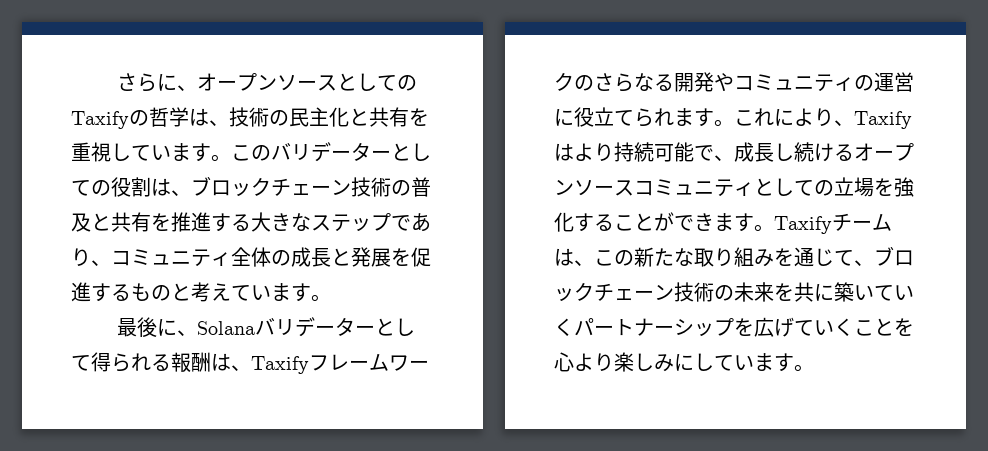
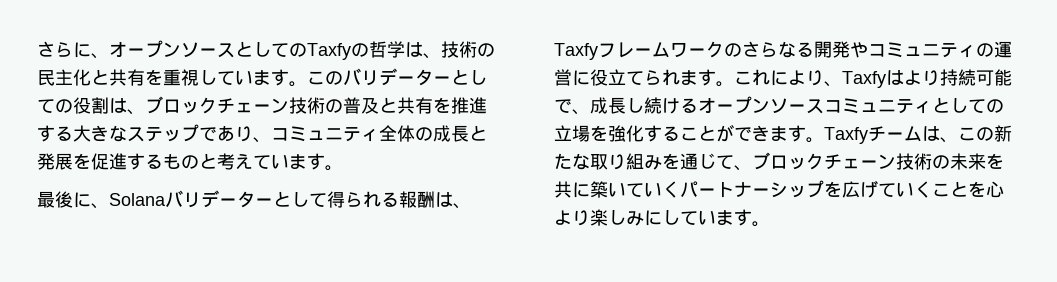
- さらに、オープンソースとしてのTaxifyの哲学は、技術の民主化と共有を重視しています。
+ さらに、オープンソースとしてのTaxfyの哲学は、技術の民主化と共有を重視しています。
- 最後に、Solanaバリデーターとして得られる報酬は、Taxifyフレームワークのさらなる開発やコミュニティの運営に役立てられます。
+ 最後に、Solanaバリデーターとして得られる報酬は、Taxfyフレームワークのさらなる開発やコミュニティの運営に役立てられます。
- これにより、Taxifyはより持続可能で、成長し続けるオープンソースコミュニティとしての立場を強化することができます。
+ これにより、Taxfyはより持続可能で、成長し続けるオープンソースコミュニティとしての立場を強化することができます。
- Taxifyチームは、この新たな取り組みを通じて、ブロックチェーン技術の未来を共に築いていくパートナーシップを広げていくことを心より楽しみにしています。
+ Taxfyチームは、この新たな取り組みを通じて、ブロックチェーン技術の未来を共に築いていくパートナーシップを広げていくことを心より楽しみにしています。

